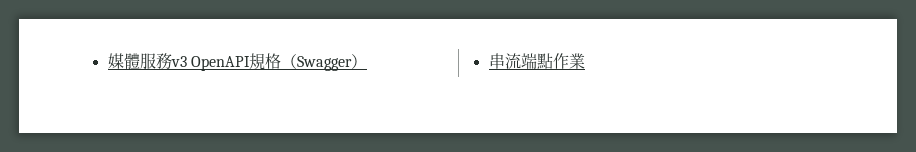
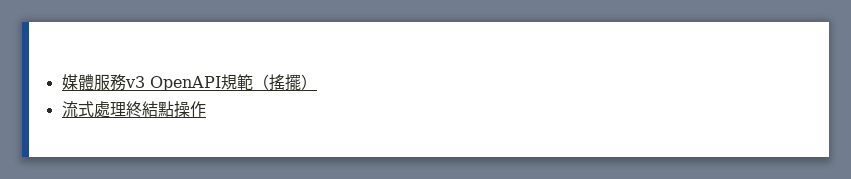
- 媒體服務v3 OpenAPI規格（Swagger）
+ 媒體服務v3 OpenAPI規範（搖擺）
- 串流端點作業
+ 流式處理終結點操作

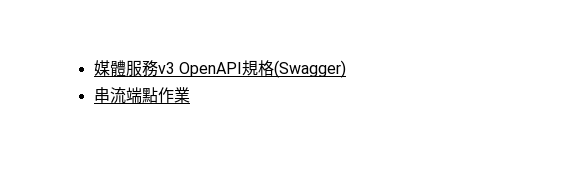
- 媒體服務v3 OpenAPI規範（搖擺）
- 流式處理終結點操作
+ 媒體服務v3 OpenAPI規格(Swagger)
+ 串流端點作業

